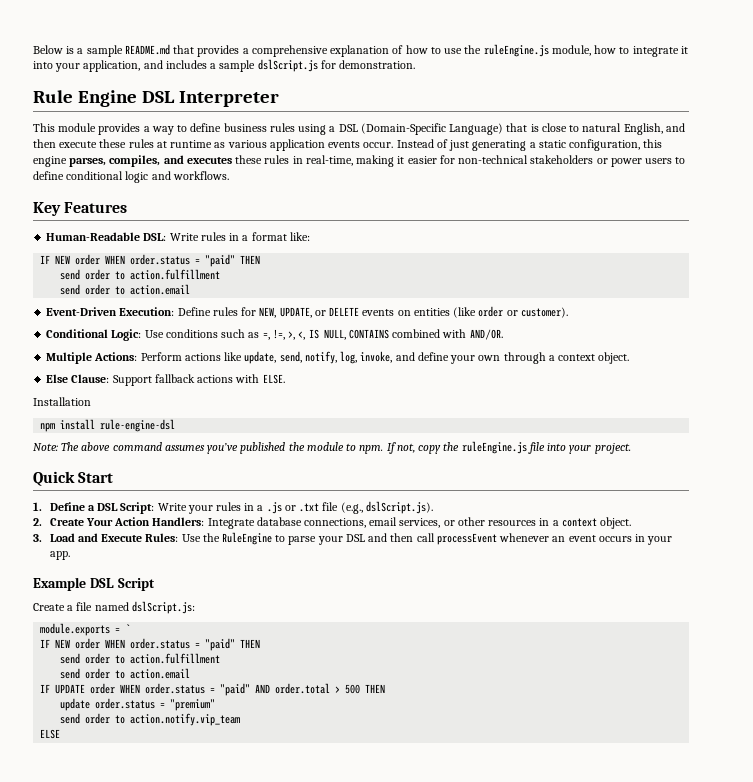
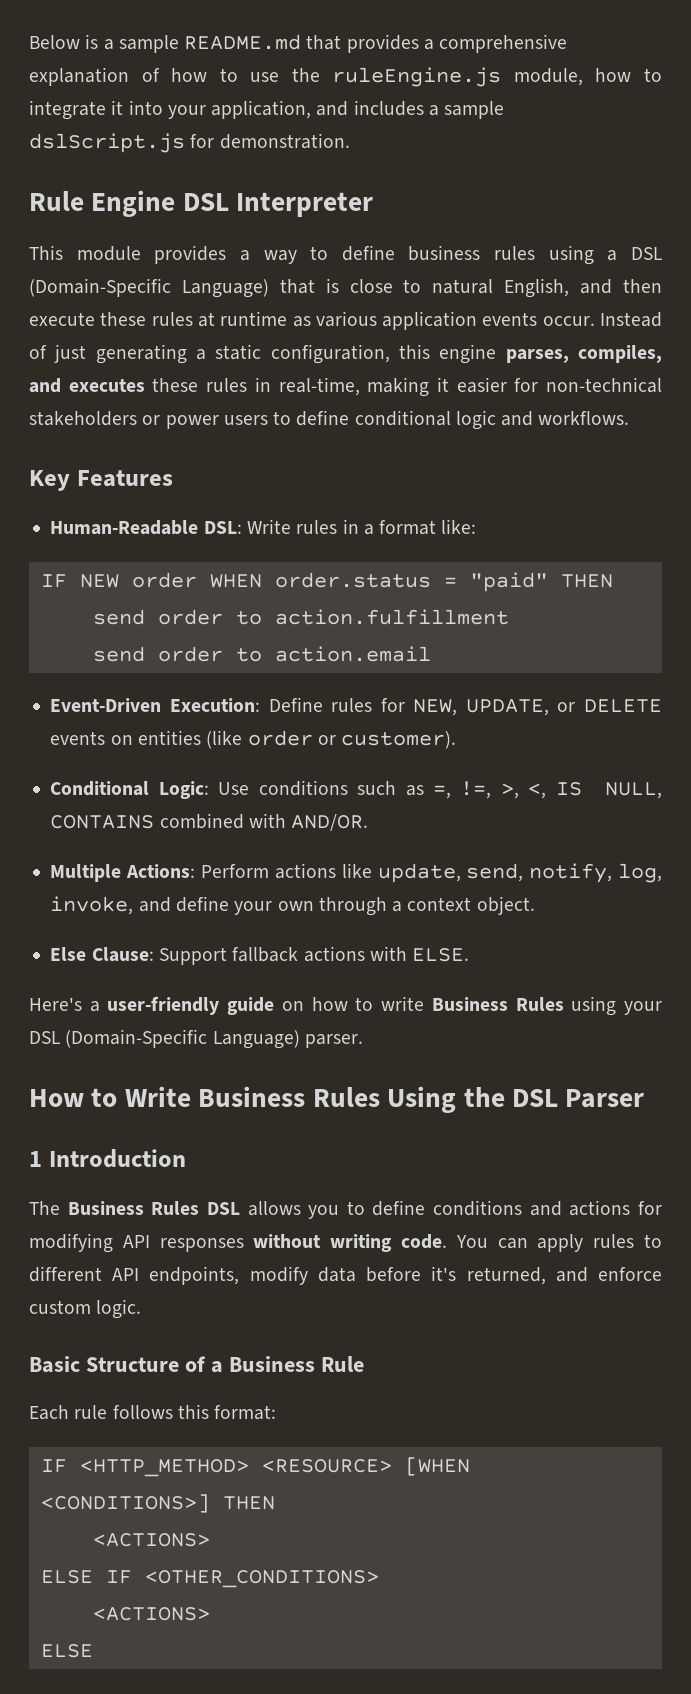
- Installation
- npm install rule-engine-dsl
- Note: The above command assumes you’ve published the module to npm. If not, copy the ruleEngine.js file into your project.
- Quick Start
- 1. Define a DSL Script: Write your rules in a .js or .txt file (e.g., dslScript.js).
- 2. Create Your Action Handlers: Integrate database connections, email services, or other resources in a context object.
- 3. Load and Execute Rules: Use the RuleEngine to parse your DSL and then call processEvent whenever an event occurs in your app.
- Example DSL Script
- Create a file named dslScript.js:
- module.exports = `
- IF NEW order WHEN order.status = "paid" THEN
- send order to action.fulfillment
- send order to action.email
- IF UPDATE order WHEN order.status = "paid" AND order.total > 500 THEN
- update order.status = "premium"
- send order to action.notify.vip_team
+ Here's a user-friendly guide on how to write Business Rules using your DSL (Domain-Specific Language) parser.
+ How to Write Business Rules Using the DSL Parser
+ 1 Introduction
+ The Business Rules DSL allows you to define conditions and actions for modifying API responses without writing code. You can apply rules to different API endpoints, modify data before it's returned, and enforce custom logic.
+ Basic Structure of a Business Rule
+ Each rule follows this format:
+ IF <HTTP_METHOD> <RESOURCE> [WHEN <CONDITIONS>] THEN
+ <ACTIONS>
+ ELSE IF <OTHER_CONDITIONS>
+ <ACTIONS>

